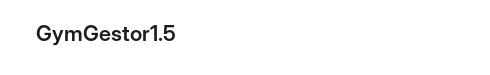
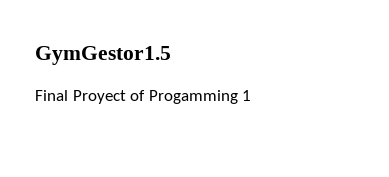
+ Final Proyect of Progamming 1

